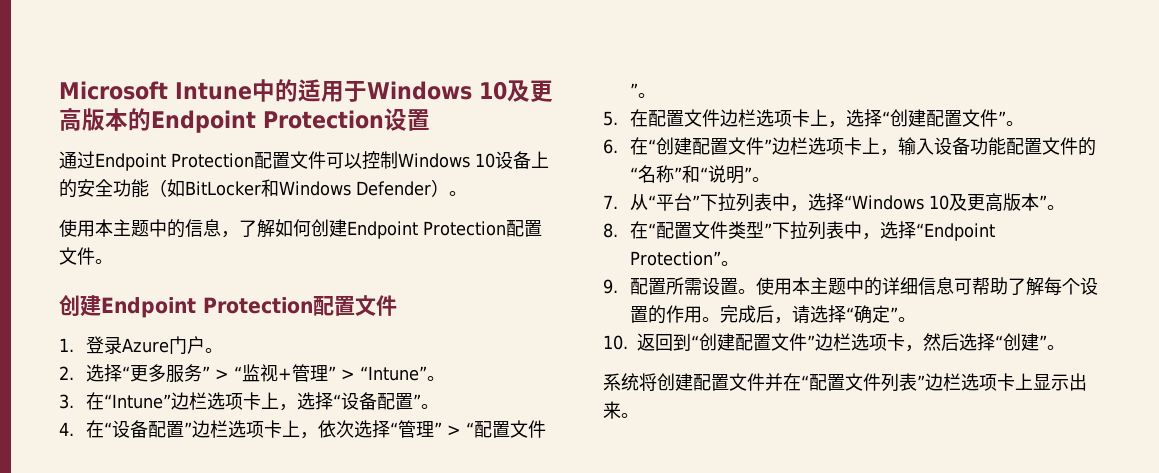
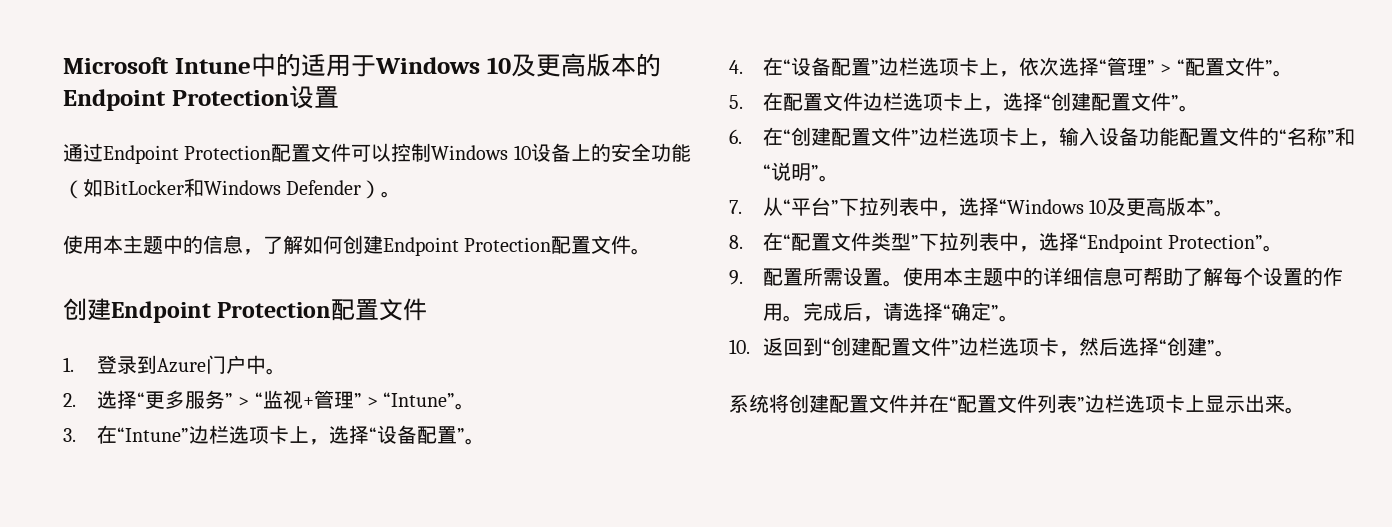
- 1.登录Azure门户。
+ 1.登录到Azure门户中。

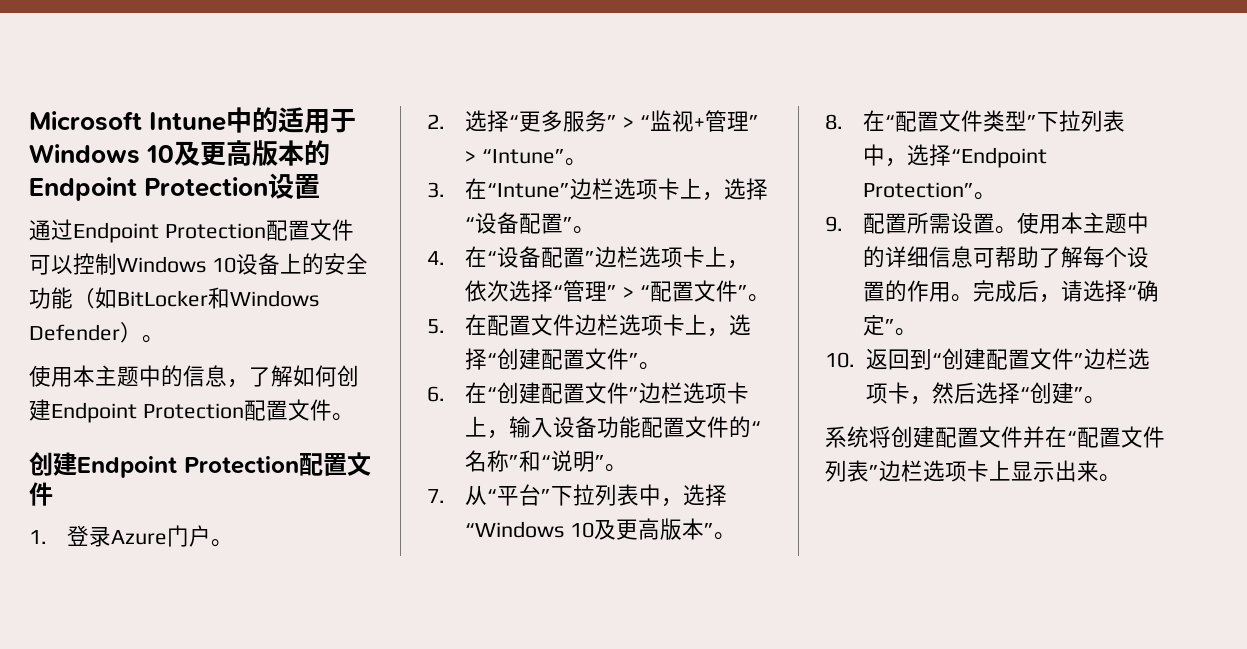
- 1.登录到Azure门户中。
+ 1.登录Azure门户。

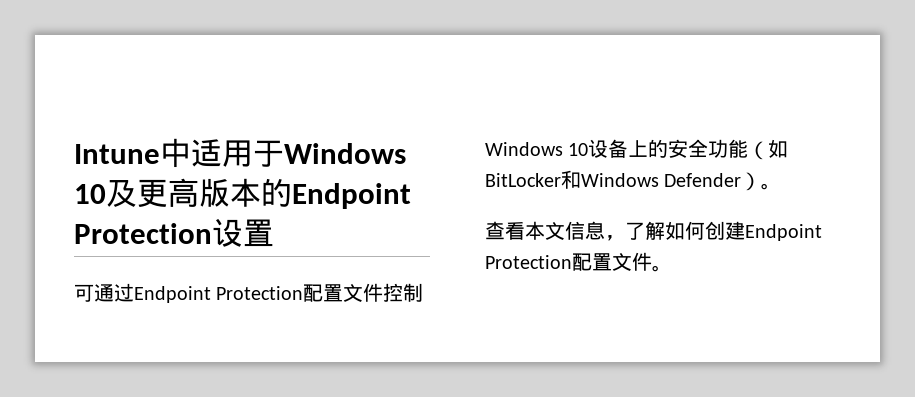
- Microsoft Intune中的适用于Windows 10及更高版本的Endpoint Protection设置
+ Intune中适用于Windows 10及更高版本的Endpoint Protection设置
- 通过Endpoint Protection配置文件可以控制Windows 10设备上的安全功能（如BitLocker和Windows Defender）。
+ 可通过Endpoint Protection配置文件控制Windows 10设备上的安全功能（如BitLocker和Windows Defender）。
- 使用本主题中的信息，了解如何创建Endpoint Protection配置文件。
- 创建Endpoint Protection配置文件
- 1.登录Azure门户。
- 2.选择“更多服务” > “监视+管理” > “Intune”。
- 3.在“Intune”边栏选项卡上，选择“设备配置”。
- 4.在“设备配置”边栏选项卡上，依次选择“管理” > “配置文件”。
- 5.在配置文件边栏选项卡上，选择“创建配置文件”。
- 6.在“创建配置文件”边栏选项卡上，输入设备功能配置文件的“名称”和“说明”。
- 7.从“平台”下拉列表中，选择“Windows 10及更高版本”。
- 8.在“配置文件类型”下拉列表中，选择“Endpoint Protection”。
- 9.配置所需设置。使用本主题中的详细信息可帮助了解每个设置的作用。完成后，请选择“确定”。
- 10.返回到“创建配置文件”边栏选项卡，然后选择“创建”。
- 系统将创建配置文件并在“配置文件列表”边栏选项卡上显示出来。
+ 查看本文信息，了解如何创建Endpoint Protection配置文件。

